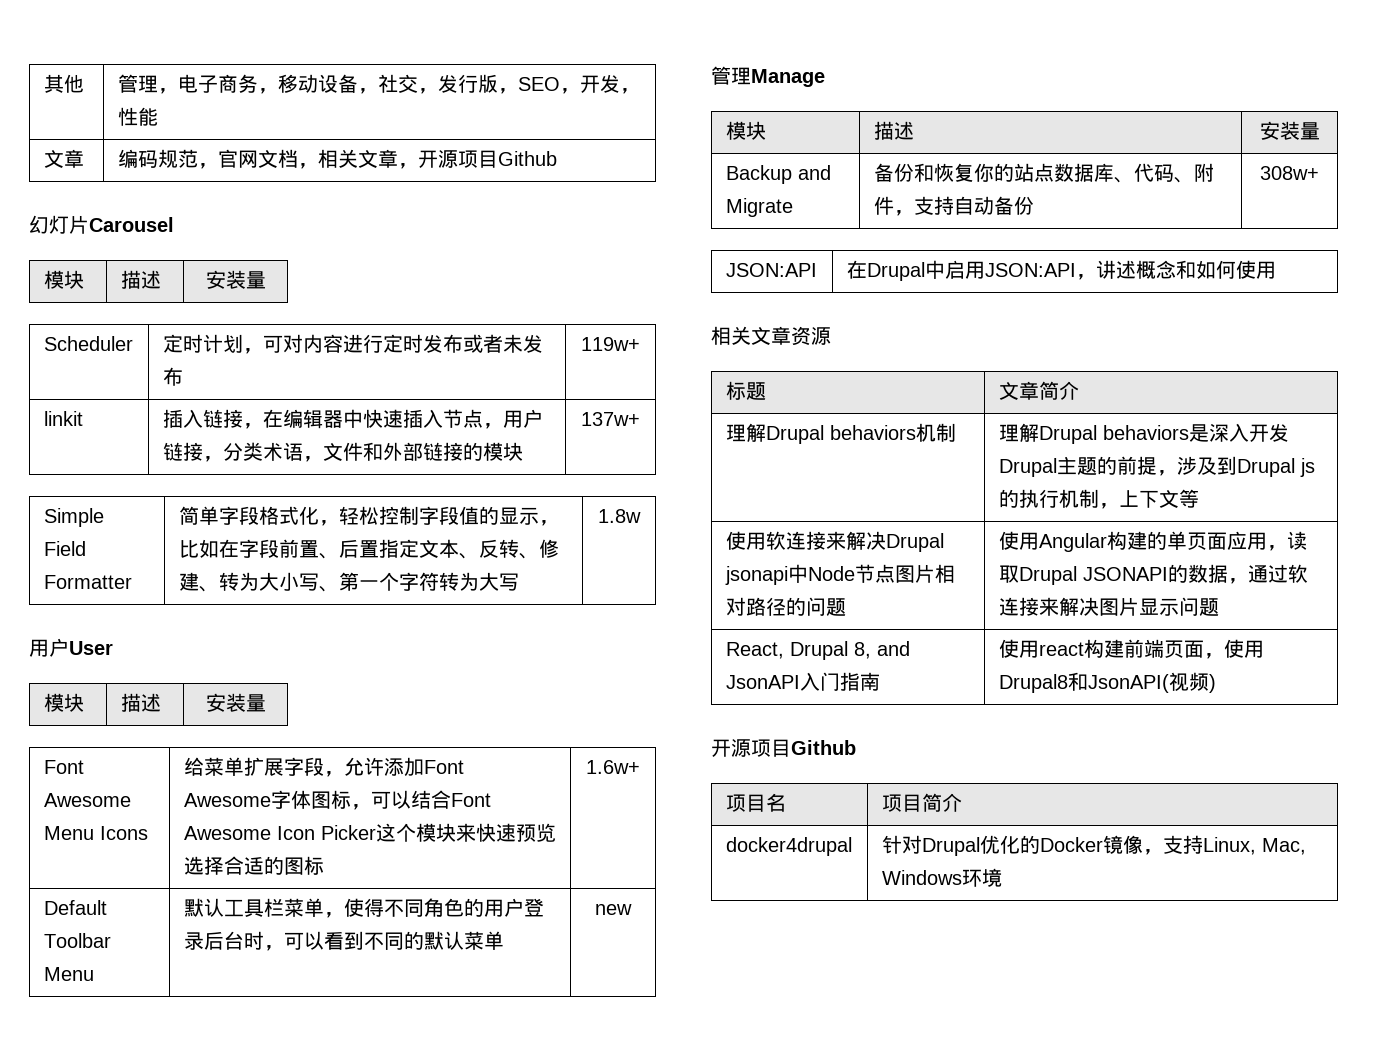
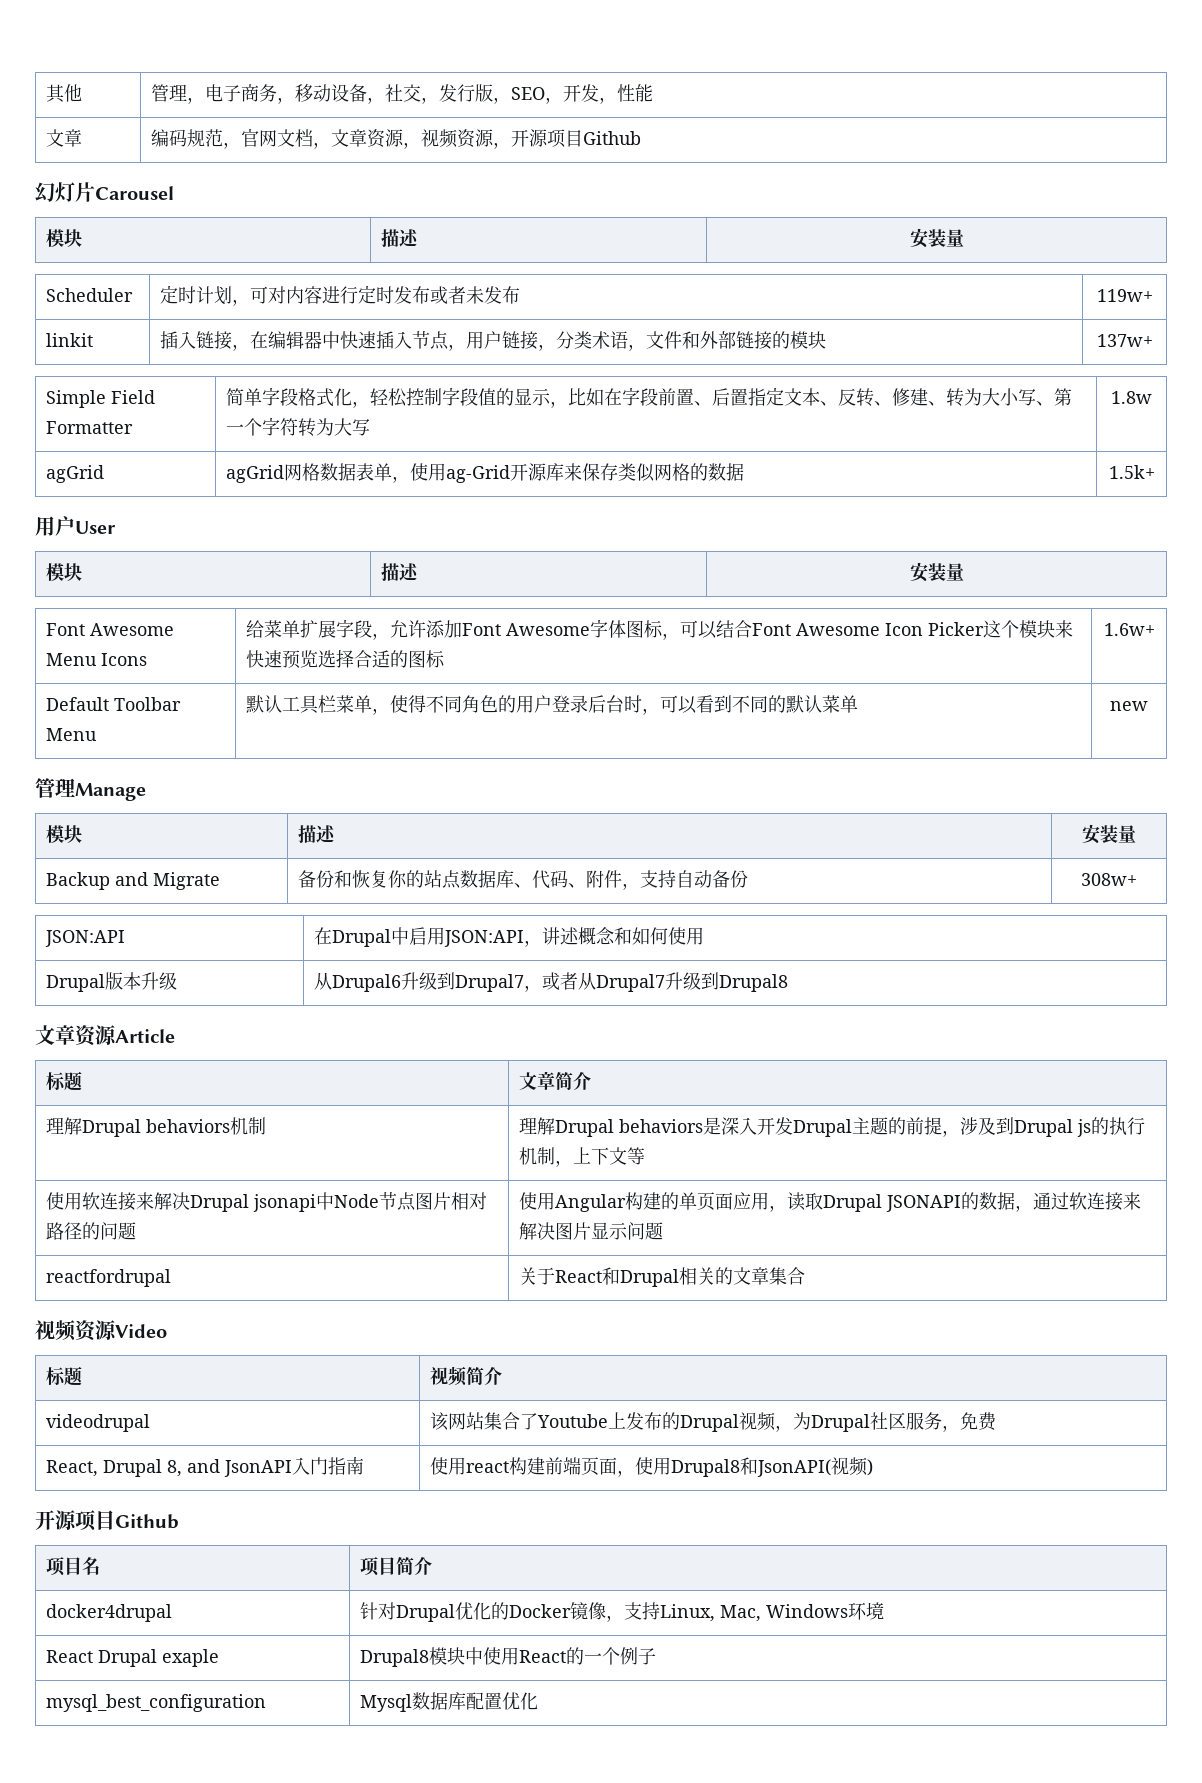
- 文章 | 编码规范，官网文档，相关文章，开源项目Github
+ 文章 | 编码规范，官网文档，文章资源，视频资源，开源项目Github
+ agGrid | agGrid网格数据表单，使用ag-Grid开源库来保存类似网格的数据 | 1.5k+
- 相关文章资源
+ Drupal版本升级 | 从Drupal6升级到Drupal7，或者从Drupal7升级到Drupal8
+ 文章资源Article
+ reactfordrupal | 关于React和Drupal相关的文章集合
+ 视频资源Video
+ 标题 | 视频简介
+ videodrupal | 该网站集合了Youtube上发布的Drupal视频，为Drupal社区服务，免费
+ React Drupal exaple | Drupal8模块中使用React的一个例子
+ mysql_best_configuration | Mysql数据库配置优化

